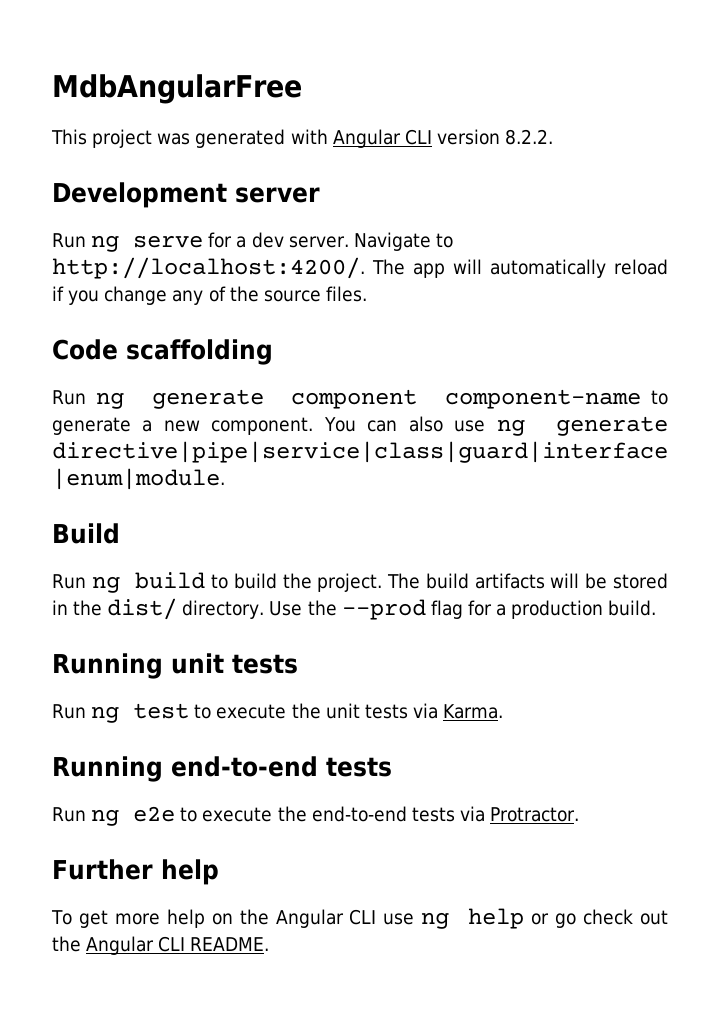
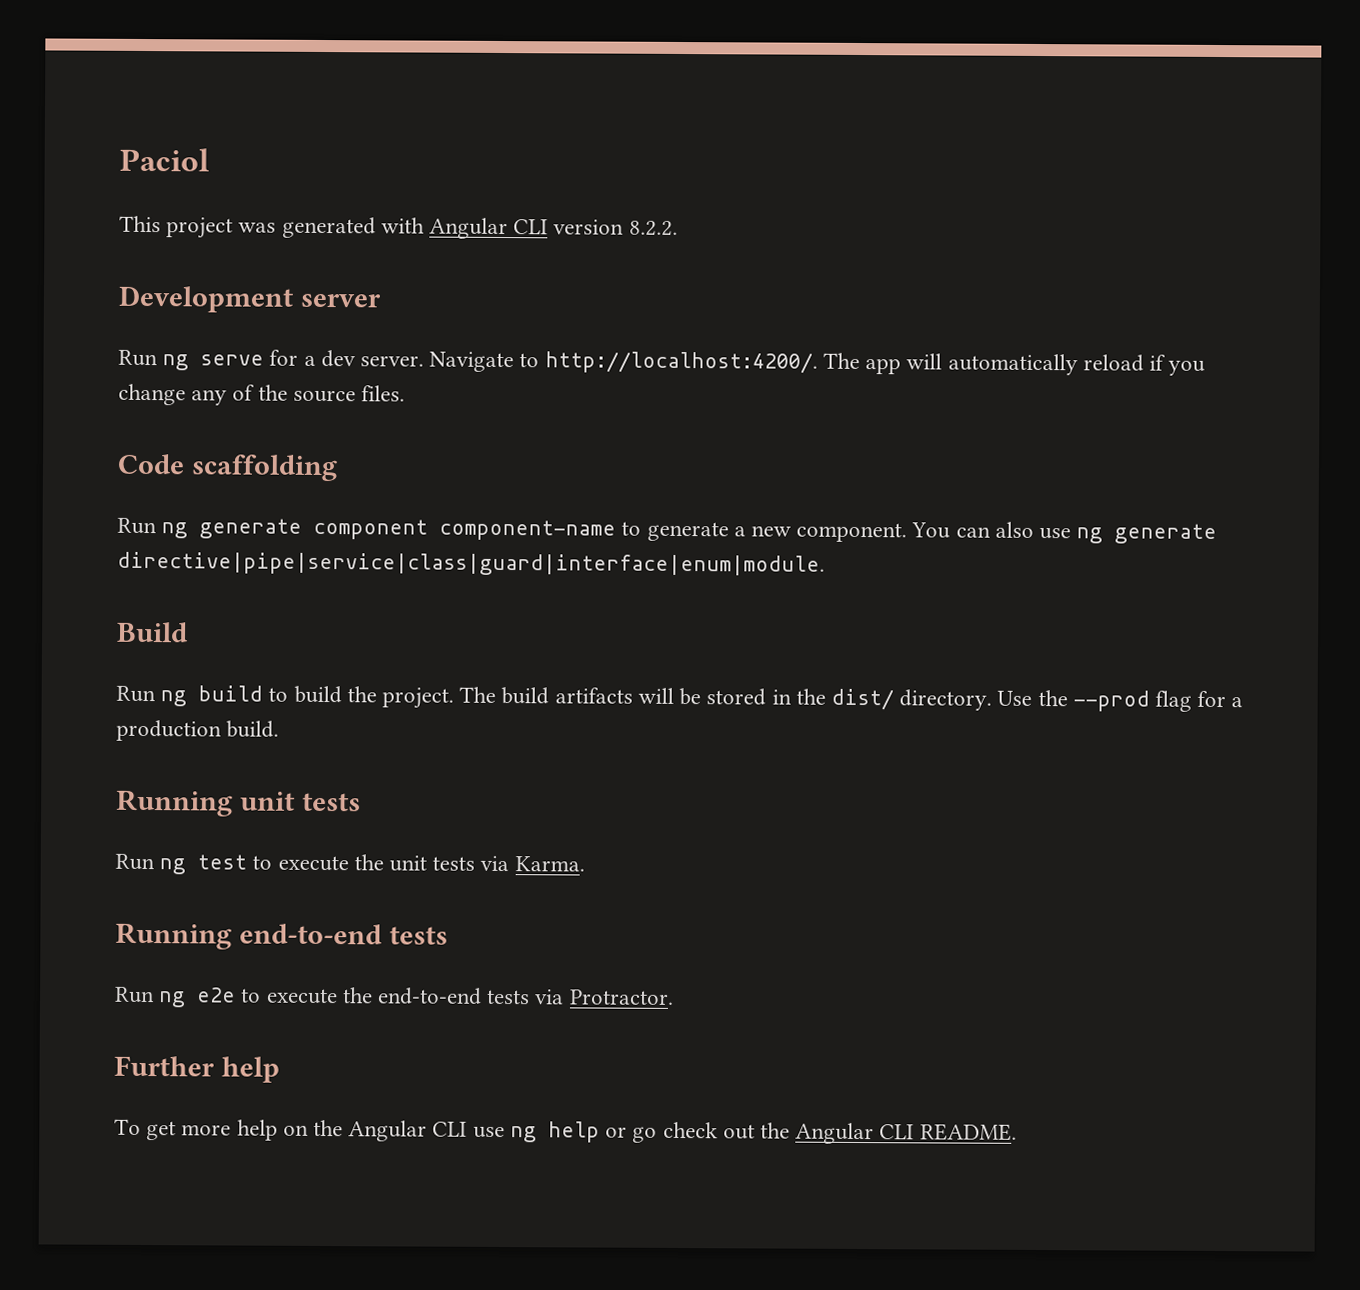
- MdbAngularFree
+ Paciol

